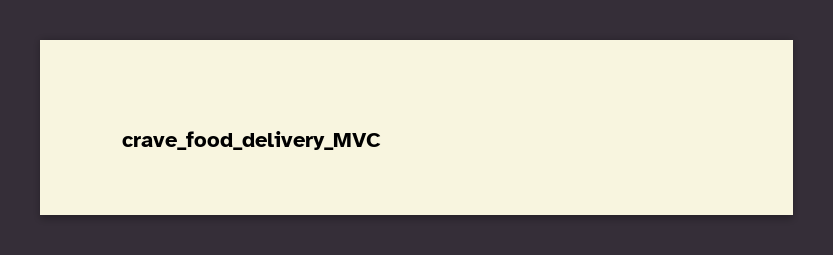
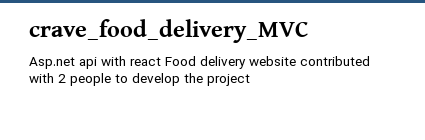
+ Asp.net api with react Food delivery website contributed with 2 people to develop the project

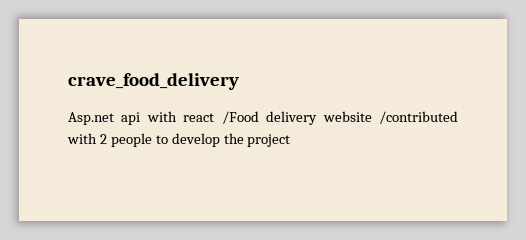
- crave_food_delivery_MVC
+ crave_food_delivery
- Asp.net api with react Food delivery website contributed with 2 people to develop the project
+ Asp.net api with react /Food delivery website /contributed with 2 people to develop the project

